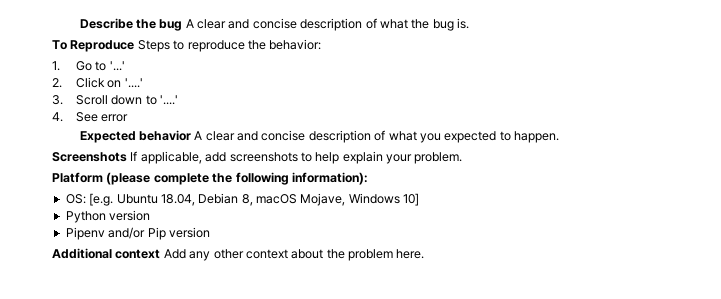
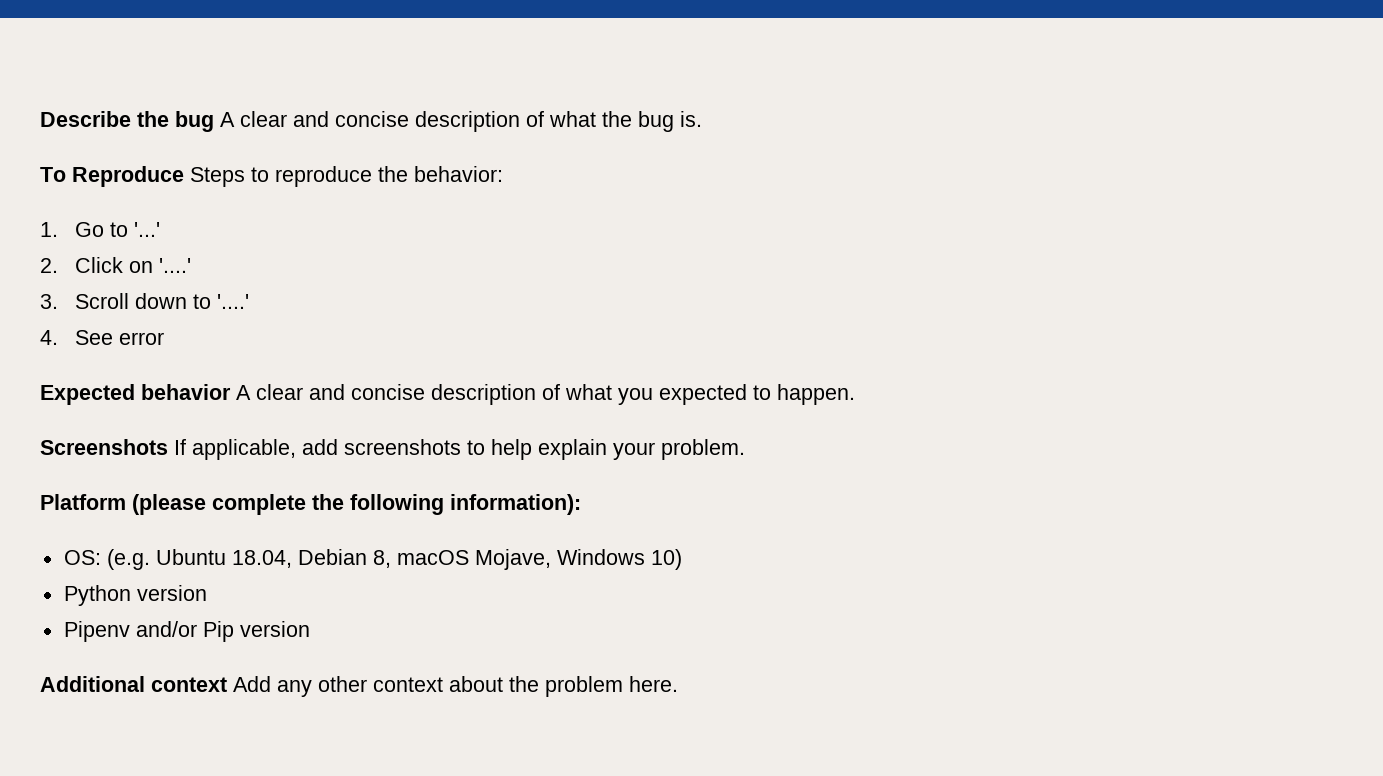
- OS: [e.g. Ubuntu 18.04, Debian 8, macOS Mojave, Windows 10]
+ OS: (e.g. Ubuntu 18.04, Debian 8, macOS Mojave, Windows 10)

